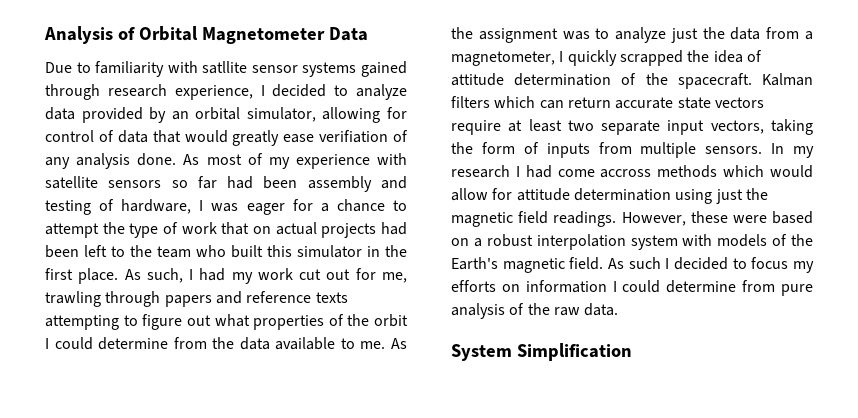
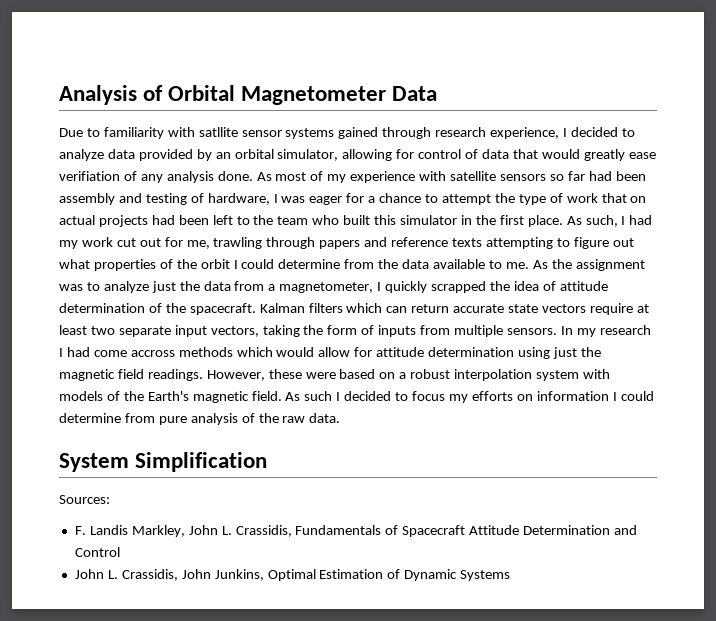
+ Sources:
+ F. Landis Markley, John L. Crassidis, Fundamentals of Spacecraft Attitude Determination and Control
+ John L. Crassidis, John Junkins, Optimal Estimation of Dynamic Systems

